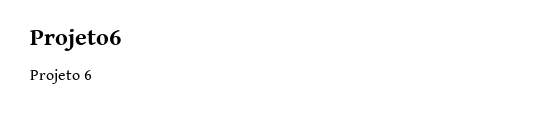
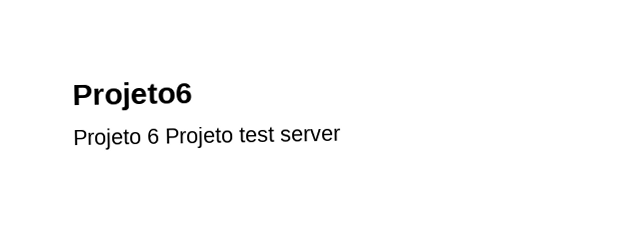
- Projeto 6
+ Projeto 6 Projeto test server

